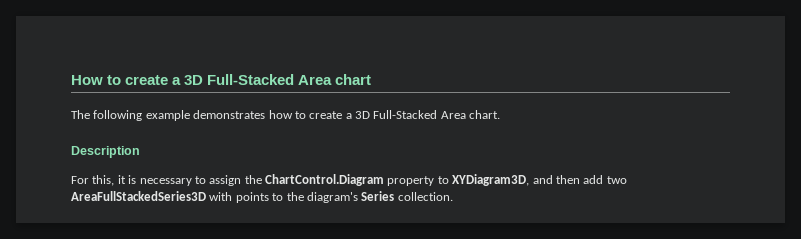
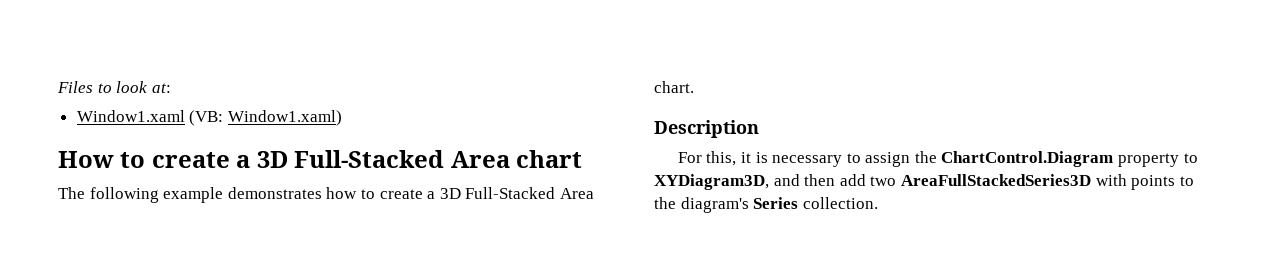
+ Files to look at:
+ Window1.xaml (VB: Window1.xaml)

